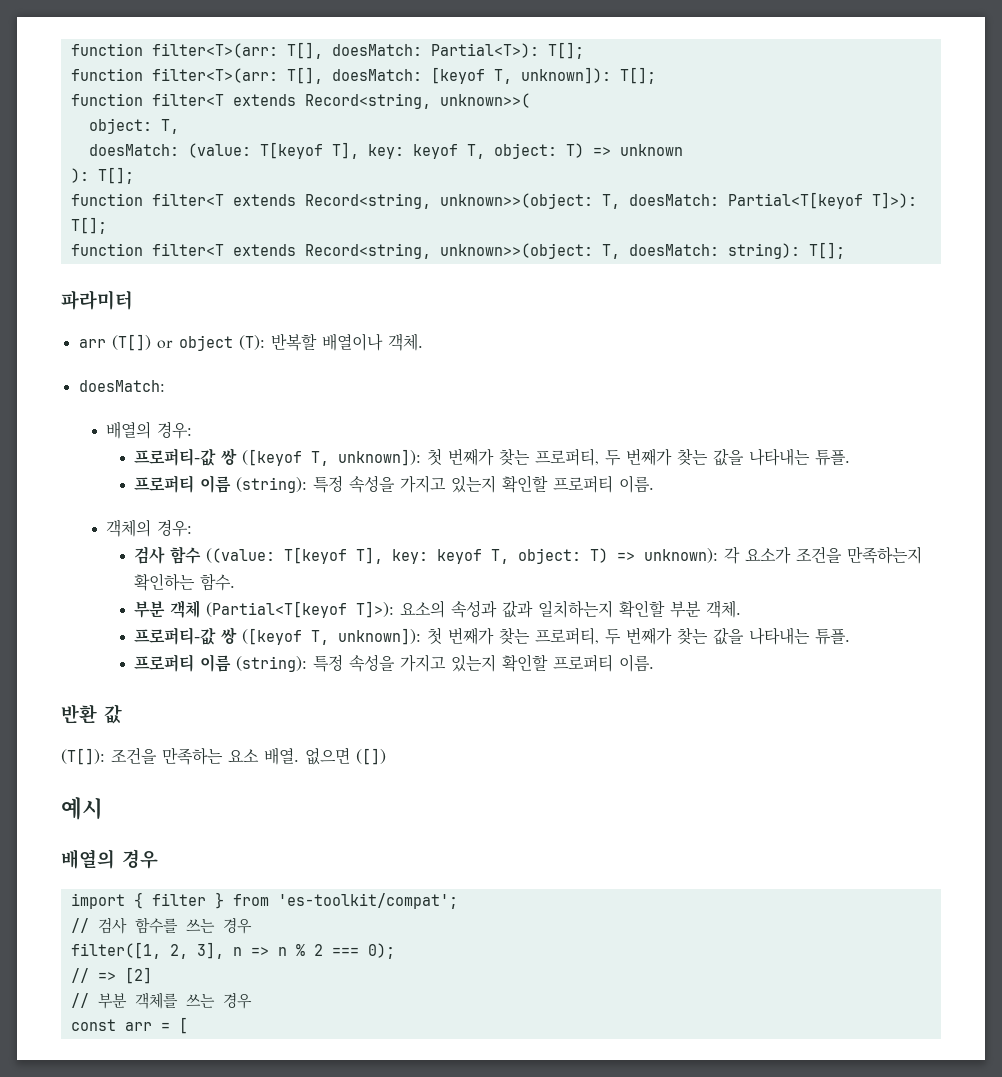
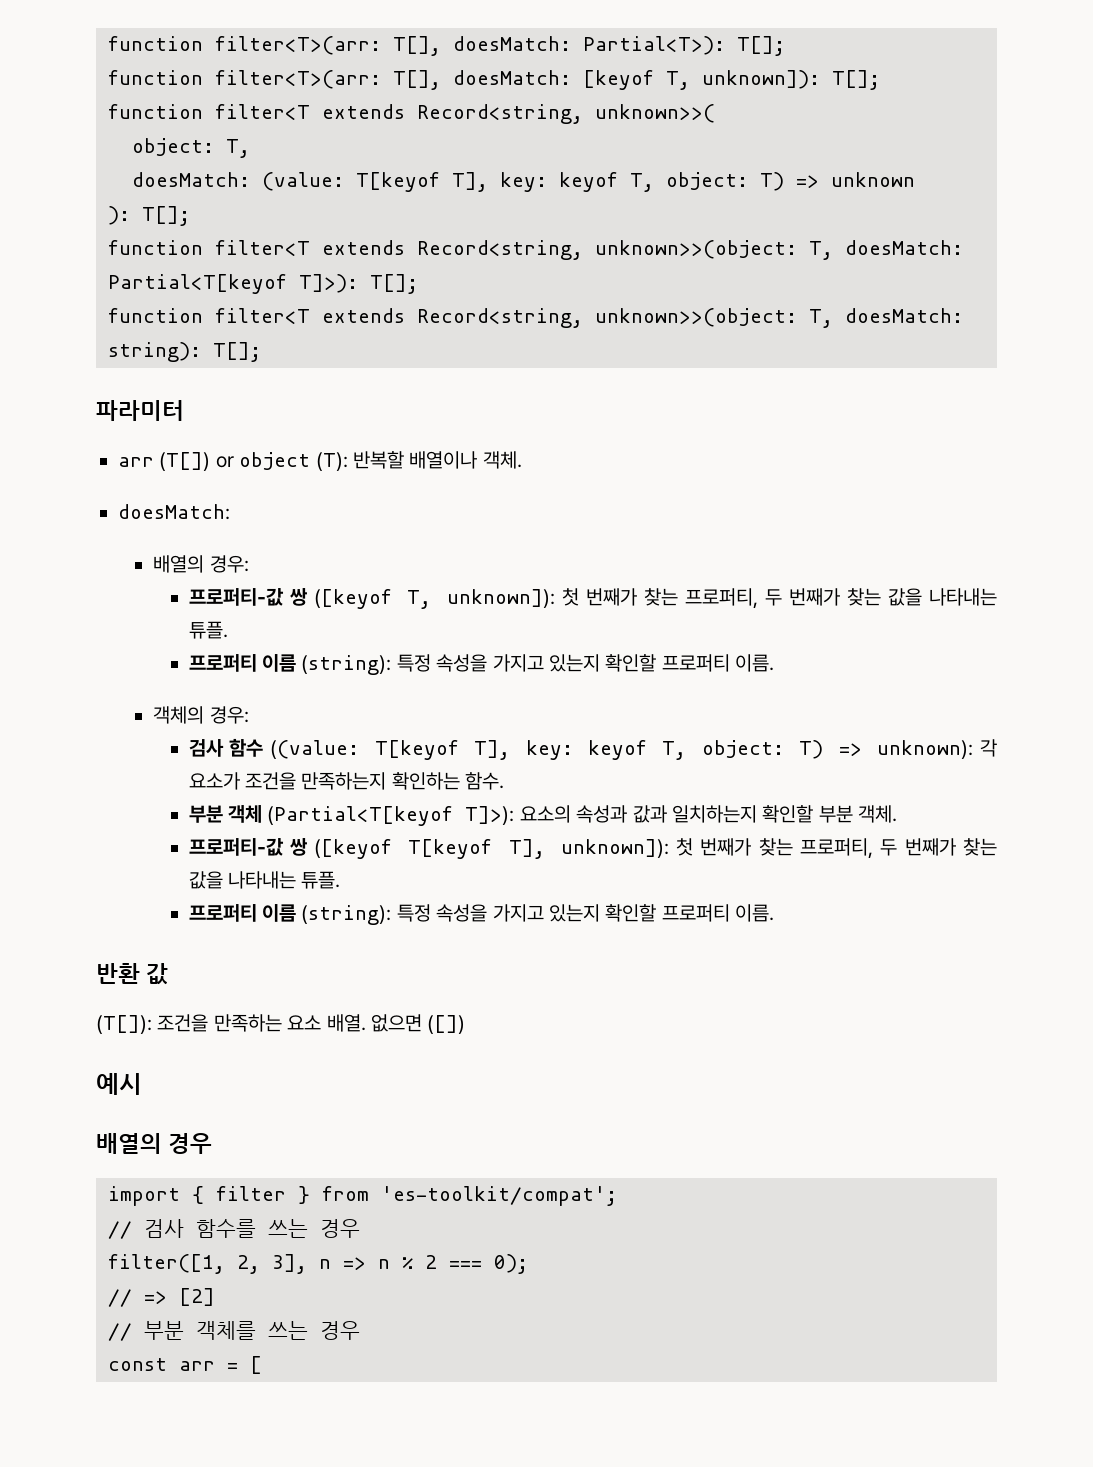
  부분 객체 (Partial<T[keyof T]>): 요소의 속성과 값과 일치하는지 확인할 부분 객체.
- 프로퍼티-값 쌍 ([keyof T, unknown]): 첫 번째가 찾는 프로퍼티, 두 번째가 찾는 값을 나타내는 튜플.
+ 프로퍼티-값 쌍 ([keyof T[keyof T], unknown]): 첫 번째가 찾는 프로퍼티, 두 번째가 찾는 값을 나타내는 튜플.

